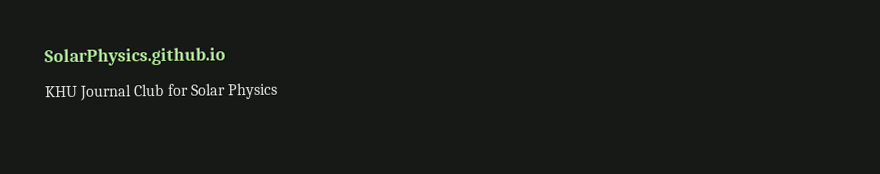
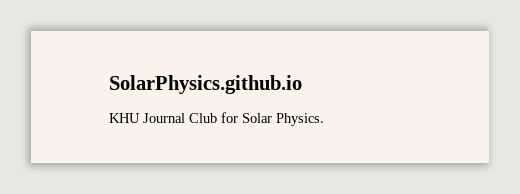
- KHU Journal Club for Solar Physics
+ KHU Journal Club for Solar Physics.

